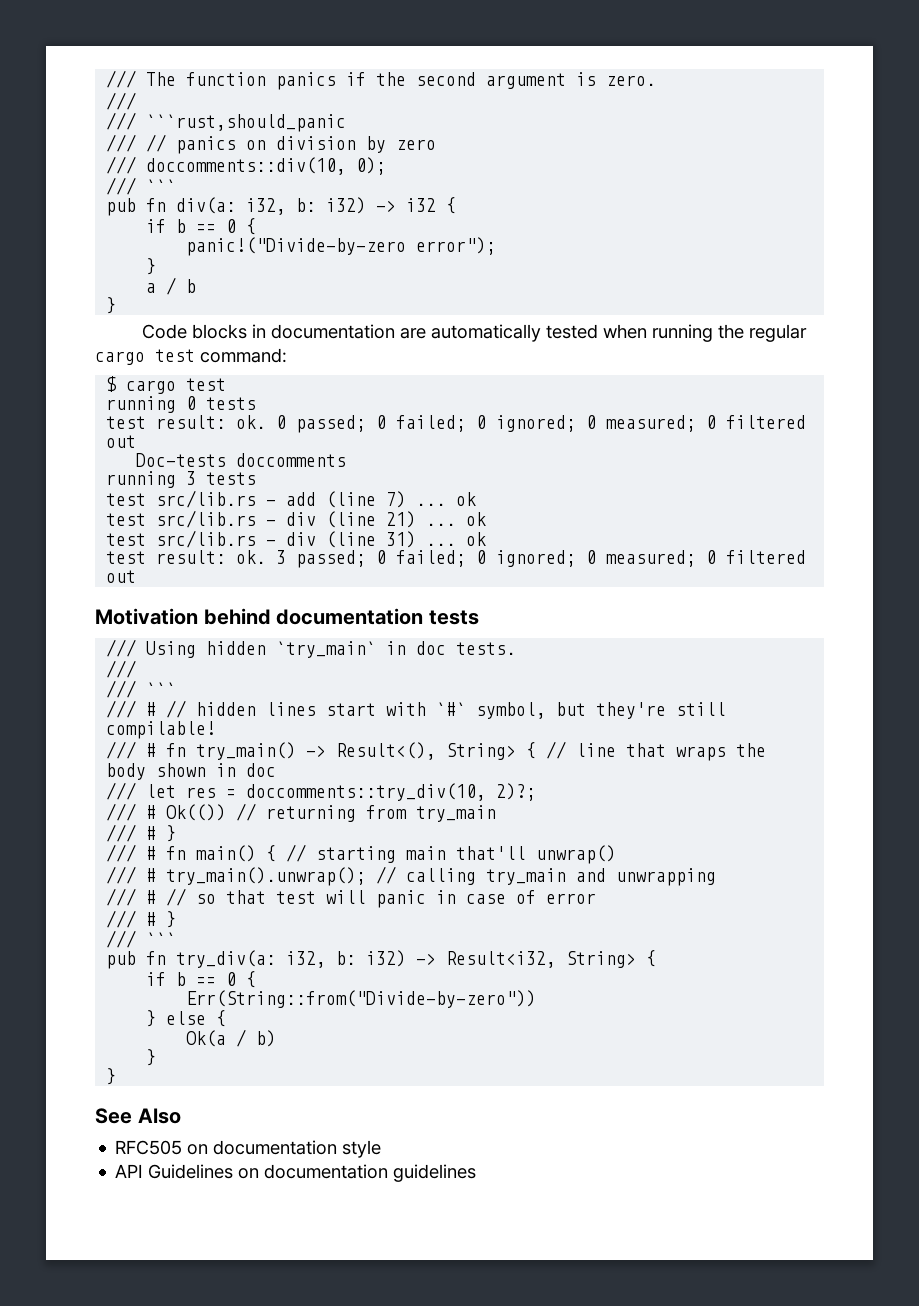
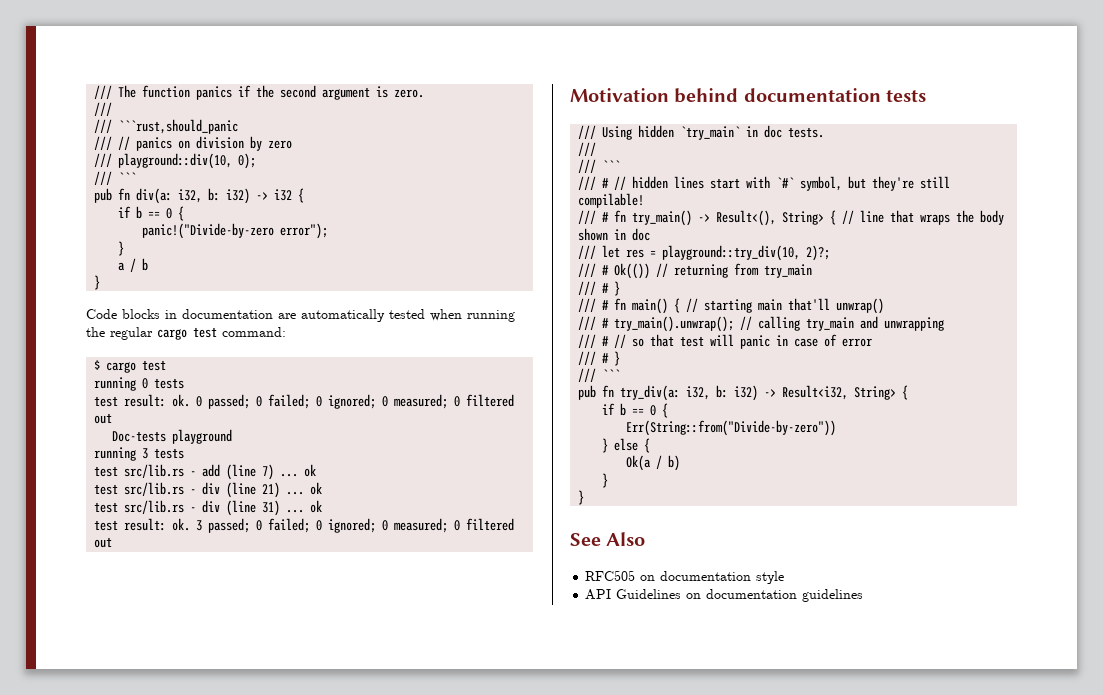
- /// doccomments::div(10, 0);
+ /// playground::div(10, 0);
- Doc-tests doccomments
+ Doc-tests playground
- /// let res = doccomments::try_div(10, 2)?;
+ /// let res = playground::try_div(10, 2)?;

